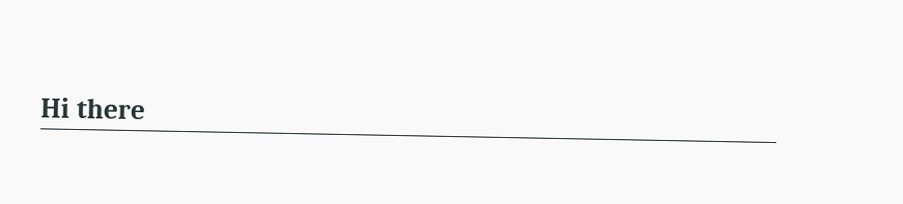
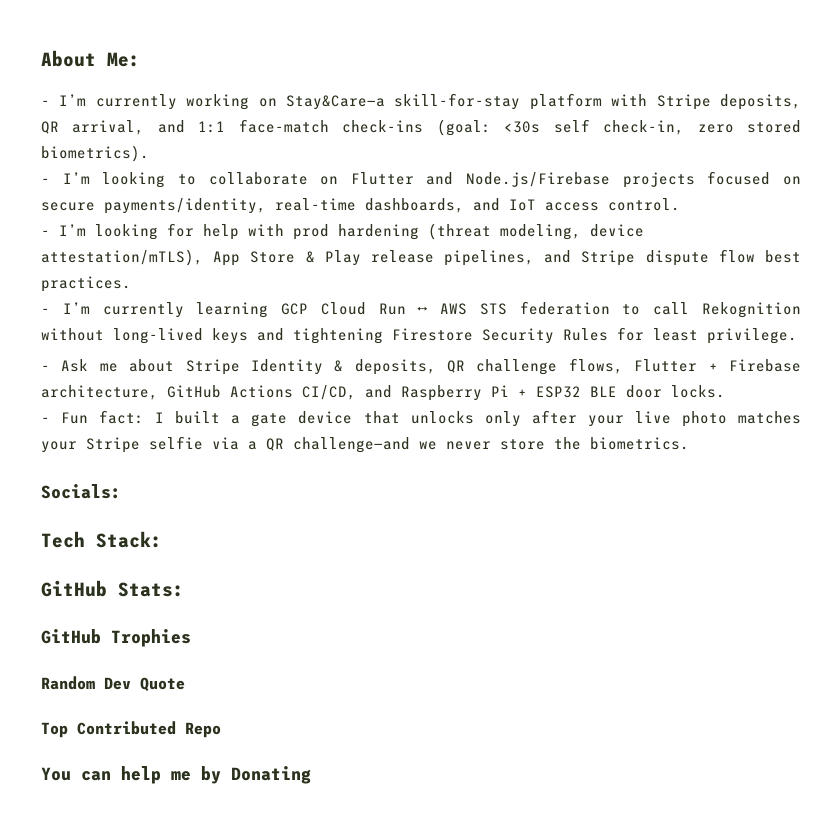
- Hi there
+ About Me:
+ - I’m currently working on Stay&Care—a skill-for-stay platform with Stripe deposits, QR arrival, and 1:1 face-match check-ins (goal: <30s self check-in, zero stored biometrics).
+ - I’m looking to collaborate on Flutter and Node.js/Firebase projects focused on secure payments/identity, real-time dashboards, and IoT access control.
+ - I’m looking for help with prod hardening (threat modeling, device attestation/mTLS), App Store & Play release pipelines, and Stripe dispute flow best practices.
+ - I’m currently learning GCP Cloud Run ↔ AWS STS federation to call Rekognition without long-lived keys and tightening Firestore Security Rules for least privilege.
+ - Ask me about Stripe Identity & deposits, QR challenge flows, Flutter + Firebase architecture, GitHub Actions CI/CD, and Raspberry Pi + ESP32 BLE door locks.
+ - Fun fact: I built a gate device that unlocks only after your live photo matches your Stripe selfie via a QR challenge—and we never store the biometrics.
+ Socials:
+ Tech Stack:
+ GitHub Stats:
+ GitHub Trophies
+ Random Dev Quote
+ Top Contributed Repo
+ You can help me by Donating

